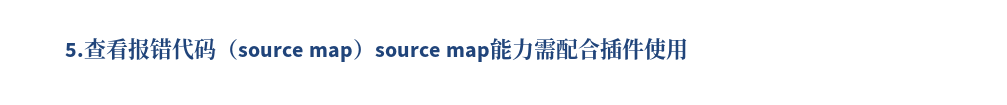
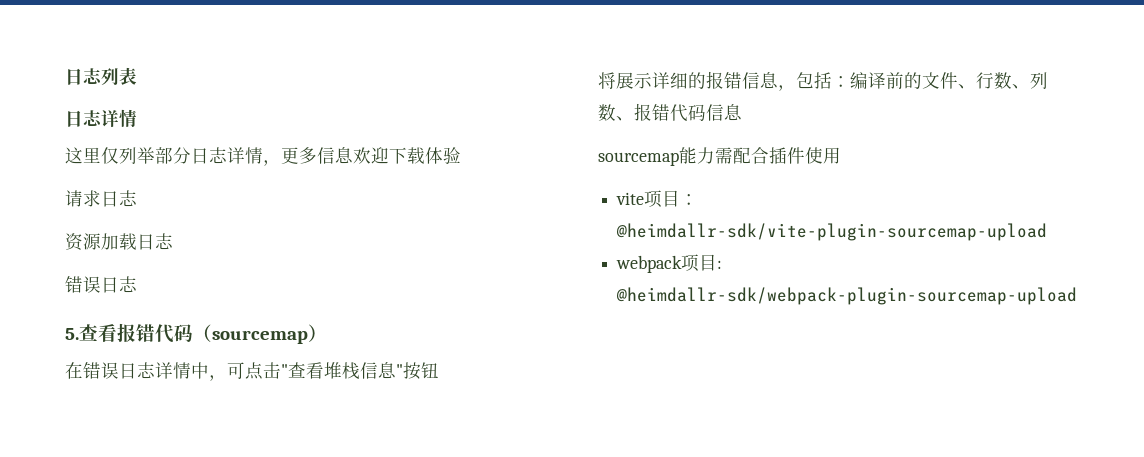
+ 日志列表
+ 日志详情
+ 这里仅列举部分日志详情，更多信息欢迎下载体验
+ 请求日志
+ 资源加载日志
+ 错误日志
- 5.查看报错代码（source map）source map能力需配合插件使用
+ 5.查看报错代码（sourcemap）
+ 在错误日志详情中，可点击"查看堆栈信息"按钮
+ 将展示详细的报错信息，包括：编译前的文件、行数、列数、报错代码信息
+ sourcemap能力需配合插件使用
+ vite项目：@heimdallr-sdk/vite-plugin-sourcemap-upload
+ webpack项目: @heimdallr-sdk/webpack-plugin-sourcemap-upload

